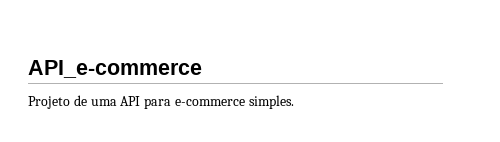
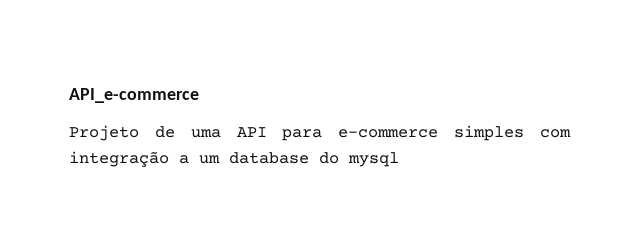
- Projeto de uma API para e-commerce simples.
+ Projeto de uma API para e-commerce simples com integração a um database do mysql

